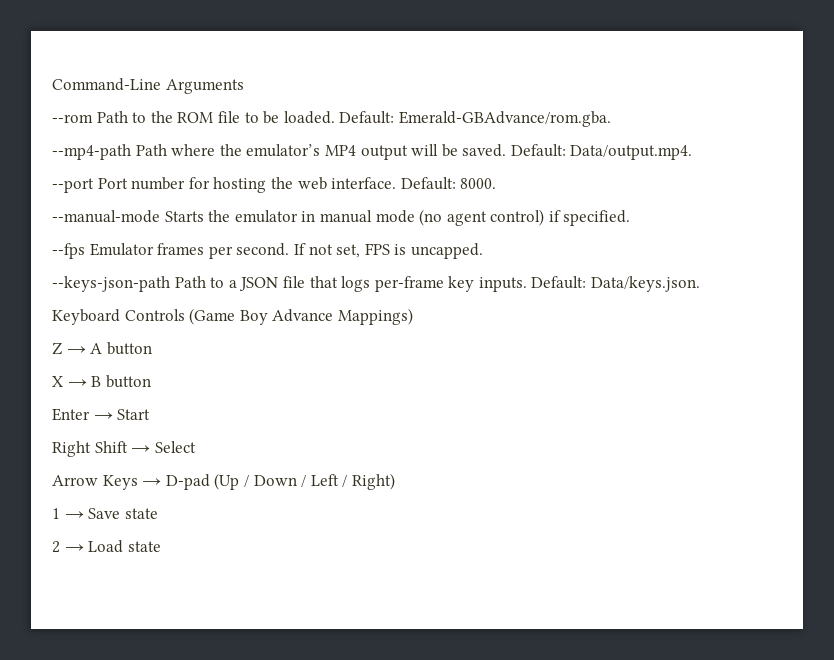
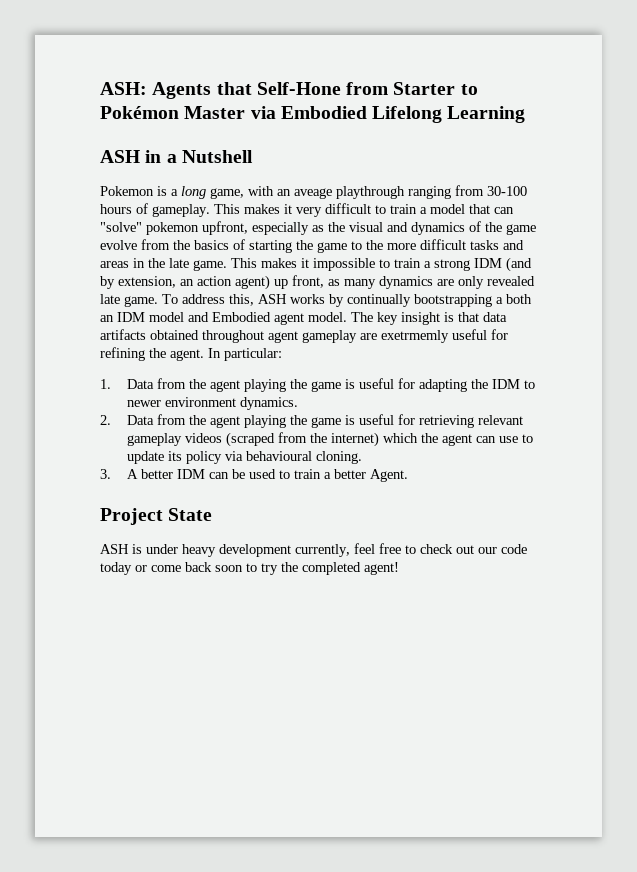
- Command-Line Arguments
- --rom Path to the ROM file to be loaded. Default: Emerald-GBAdvance/rom.gba.
- --mp4-path Path where the emulator’s MP4 output will be saved. Default: Data/output.mp4.
- --port Port number for hosting the web interface. Default: 8000.
- --manual-mode Starts the emulator in manual mode (no agent control) if specified.
- --fps Emulator frames per second. If not set, FPS is uncapped.
- --keys-json-path Path to a JSON file that logs per-frame key inputs. Default: Data/keys.json.
- Keyboard Controls (Game Boy Advance Mappings)
- Z → A button
- X → B button
- Enter → Start
- Right Shift → Select
- Arrow Keys → D-pad (Up / Down / Left / Right)
- 1 → Save state
- 2 → Load state
+ ASH: Agents that Self-Hone from Starter to Pokémon Master via Embodied Lifelong Learning
+ ASH in a Nutshell
+ Pokemon is a long game, with an aveage playthrough ranging from 30-100 hours of gameplay. This makes it very difficult to train a model that can "solve" pokemon upfront, especially as the visual and dynamics of the game evolve from the basics of starting the game to the more difficult tasks and areas in the late game. This makes it impossible to train a strong IDM (and by extension, an action agent) up front, as many dynamics are only revealed late game. To address this, ASH works by continually bootstrapping a both an IDM model and Embodied agent model. The key insight is that data artifacts obtained throughout agent gameplay are exetrmemly useful for refining the agent. In particular:
+ 1. Data from the agent playing the game is useful for adapting the IDM to newer environment dynamics.
+ 2. Data from the agent playing the game is useful for retrieving relevant gameplay videos (scraped from the internet) which the agent can use to update its policy via behavioural cloning.
+ 3. A better IDM can be used to train a better Agent.
+ Project State
+ ASH is under heavy development currently, feel free to check out our code today or come back soon to try the completed agent!

